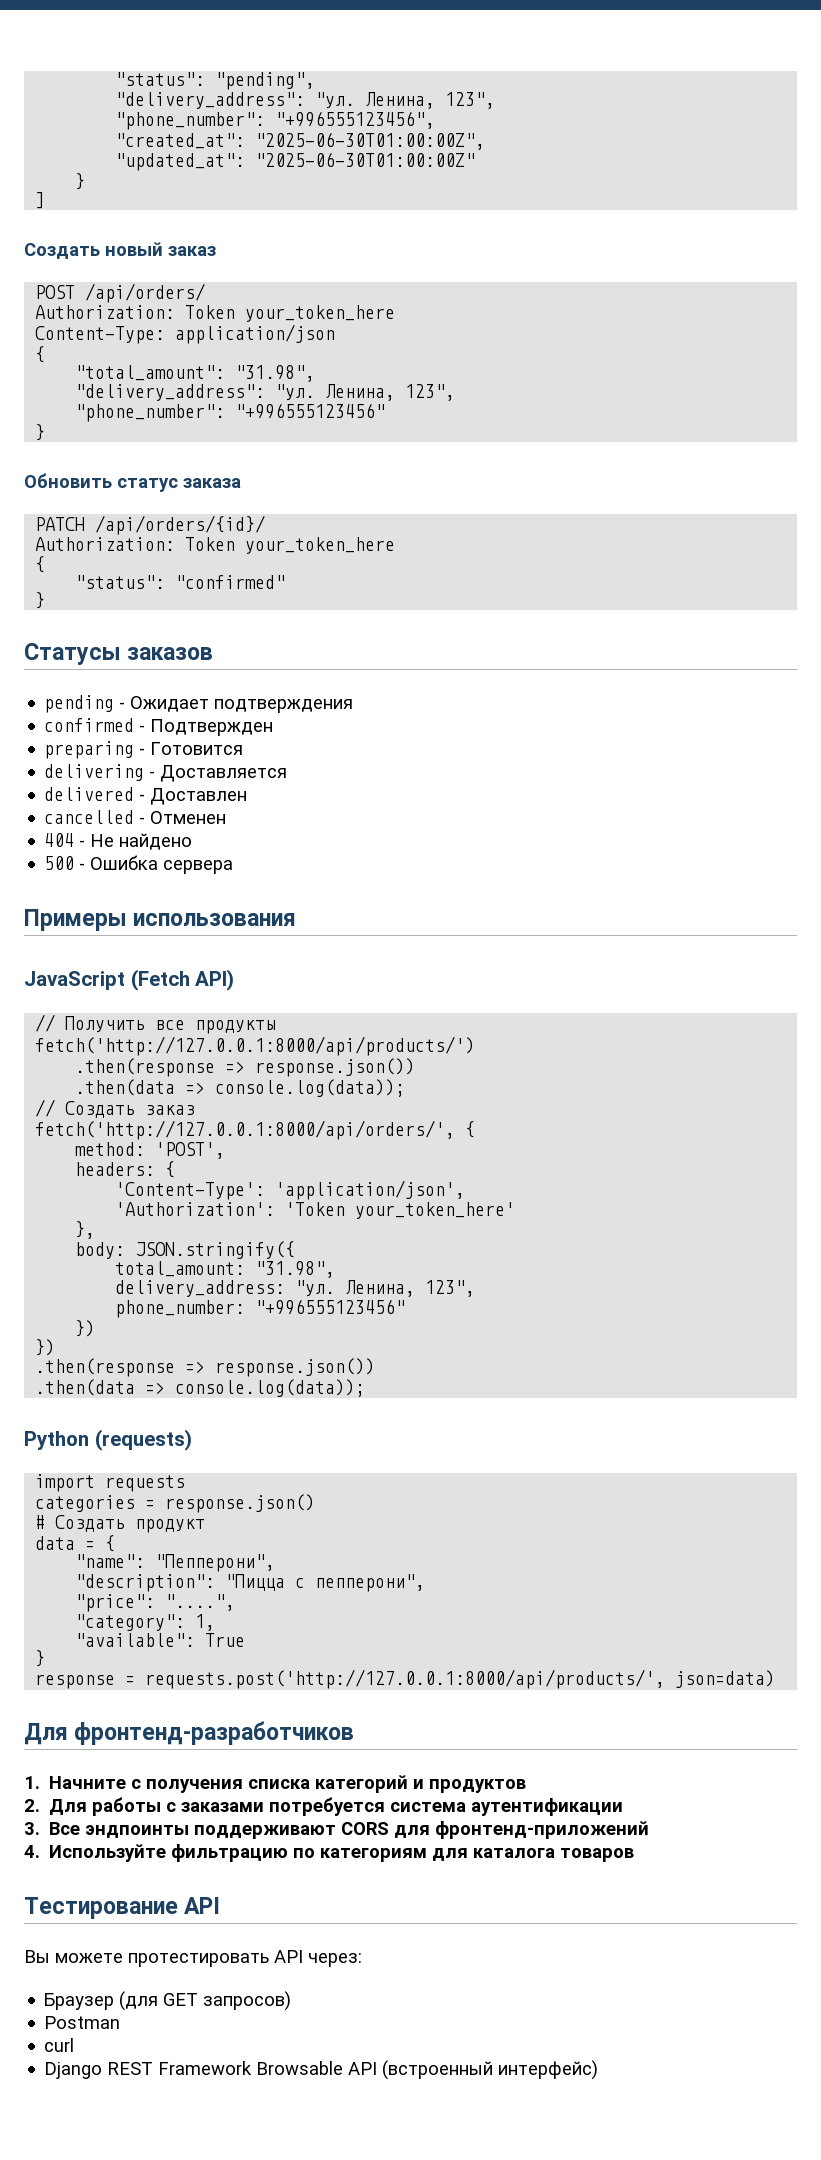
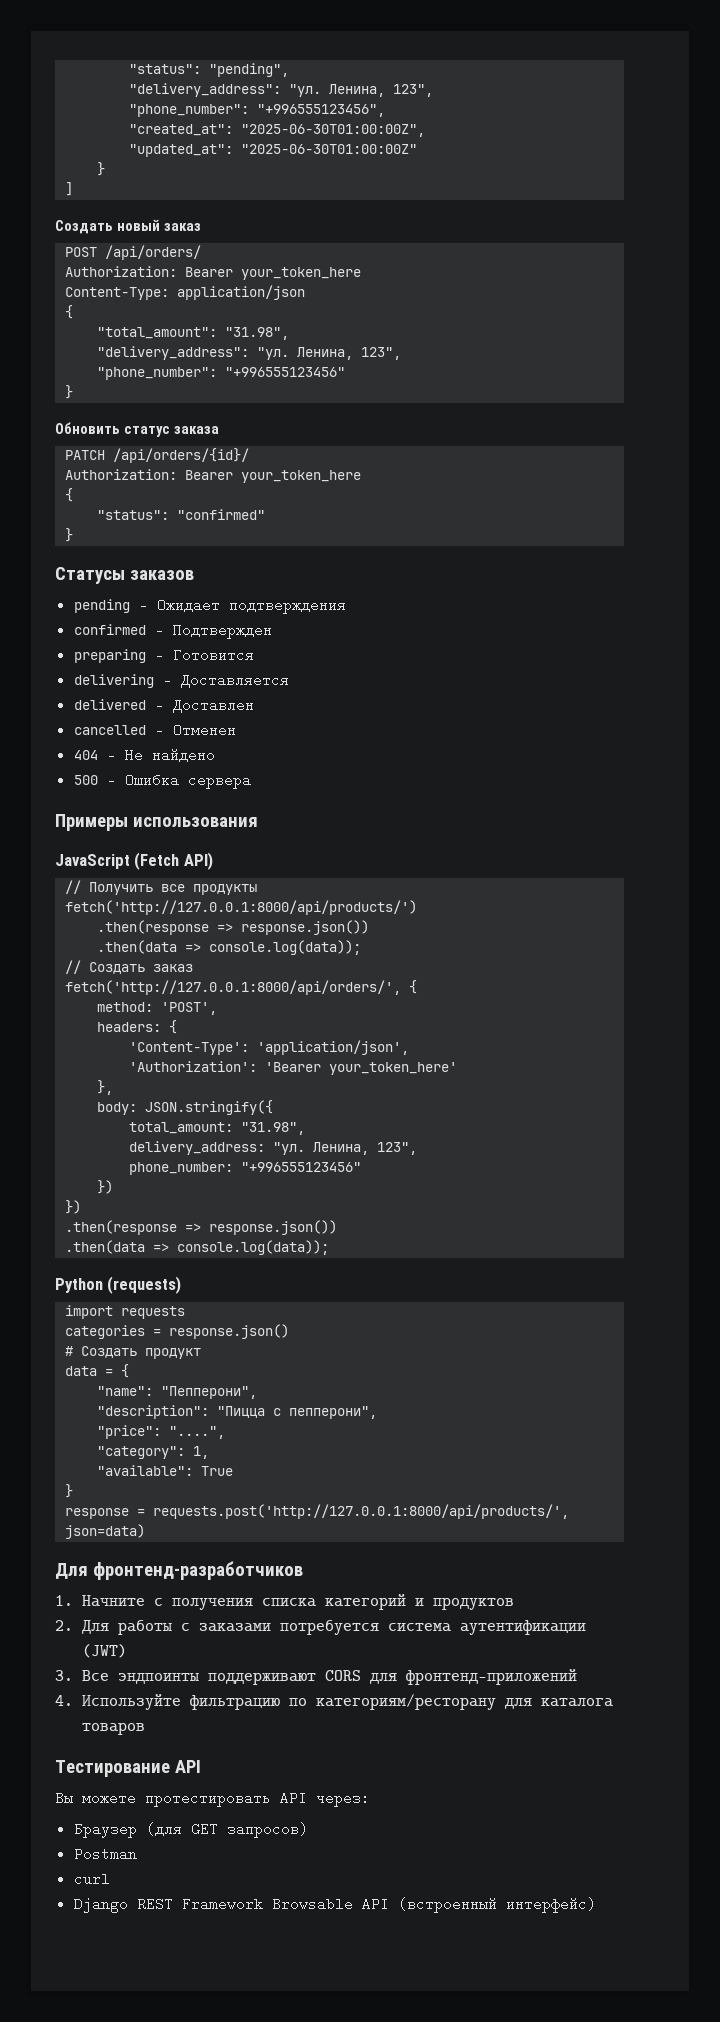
  POST /api/orders/
- Authorization: Token your_token_here
+ Authorization: Bearer your_token_here
  PATCH /api/orders/{id}/
- Authorization: Token your_token_here
+ Authorization: Bearer your_token_here
- 'Authorization': 'Token your_token_here'
+ 'Authorization': 'Bearer your_token_here'
- 2. Для работы с заказами потребуется система аутентификации
+ 2. Для работы с заказами потребуется система аутентификации (JWT)
- 4. Используйте фильтрацию по категориям для каталога товаров
+ 4. Используйте фильтрацию по категориям/ресторану для каталога товаров

